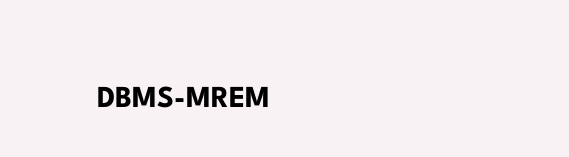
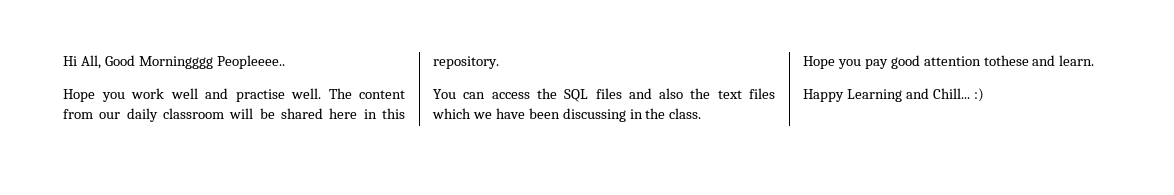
- DBMS-MREM
+ Hi All, Good Morningggg Peopleeee..
+ Hope you work well and practise well. The content from our daily classroom will be shared here in this repository.
+ You can access the SQL files and also the text files which we have been discussing in the class.
+ Hope you pay good attention tothese and learn.
+ Happy Learning and Chill... :)

